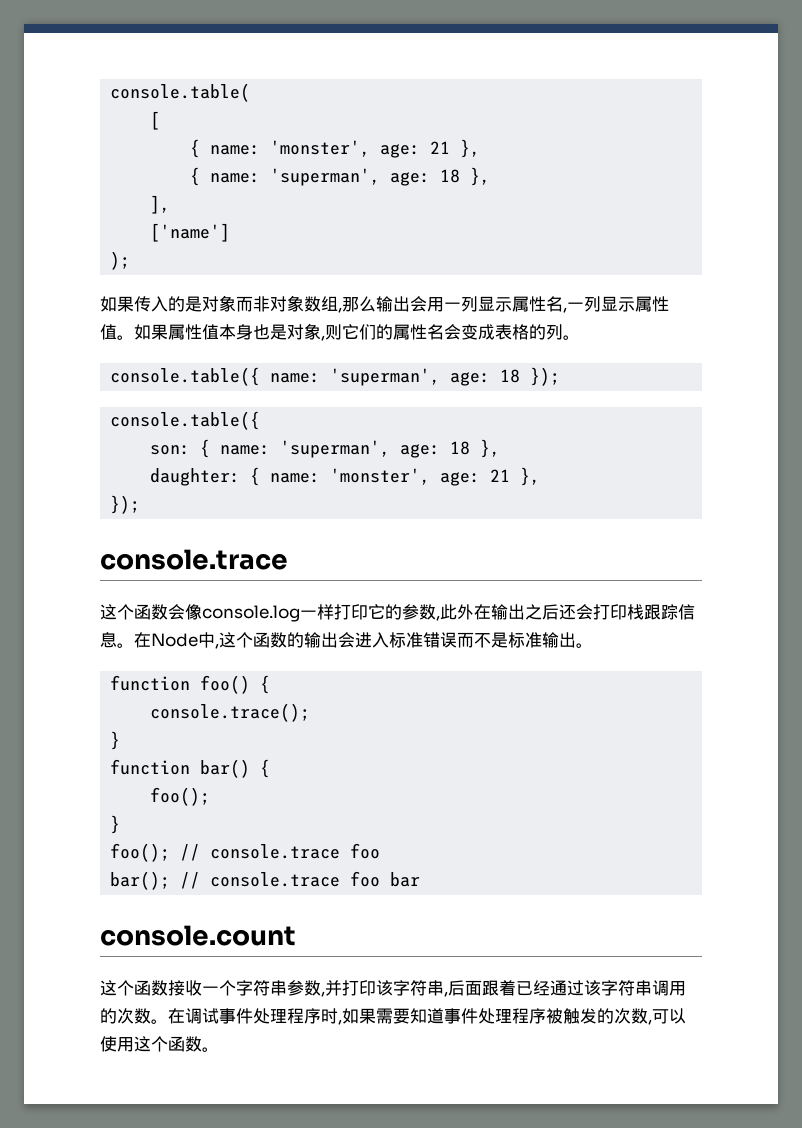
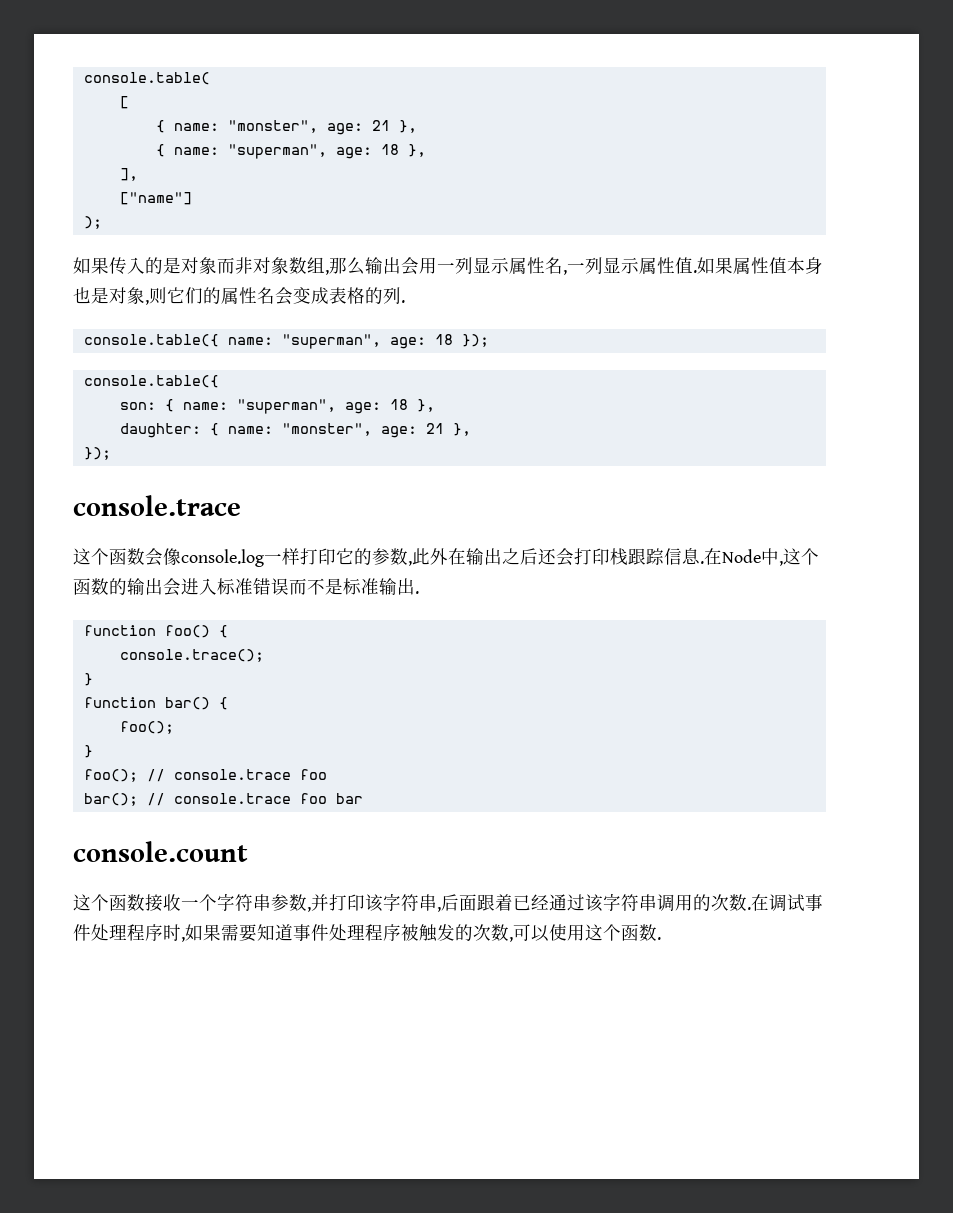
  [
- { name: 'monster', age: 21 },
- { name: 'superman', age: 18 },
+ { name: "monster", age: 21 },
+ { name: "superman", age: 18 },
- ['name']
+ ["name"]
- 如果传入的是对象而非对象数组,那么输出会用一列显示属性名,一列显示属性值。
+ 如果传入的是对象而非对象数组,那么输出会用一列显示属性名,一列显示属性值.
- 如果属性值本身也是对象,则它们的属性名会变成表格的列。
+ 如果属性值本身也是对象,则它们的属性名会变成表格的列.
- console.table({ name: 'superman', age: 18 });
+ console.table({ name: "superman", age: 18 });
- son: { name: 'superman', age: 18 },
+ son: { name: "superman", age: 18 },
- daughter: { name: 'monster', age: 21 },
+ daughter: { name: "monster", age: 21 },
- 这个函数会像console.log一样打印它的参数,此外在输出之后还会打印栈跟踪信息。
+ 这个函数会像console.log一样打印它的参数,此外在输出之后还会打印栈跟踪信息.
- 在Node中,这个函数的输出会进入标准错误而不是标准输出。
+ 在Node中,这个函数的输出会进入标准错误而不是标准输出.
- 这个函数接收一个字符串参数,并打印该字符串,后面跟着已经通过该字符串调用的次数。
+ 这个函数接收一个字符串参数,并打印该字符串,后面跟着已经通过该字符串调用的次数.
- 在调试事件处理程序时,如果需要知道事件处理程序被触发的次数,可以使用这个函数。
+ 在调试事件处理程序时,如果需要知道事件处理程序被触发的次数,可以使用这个函数.

